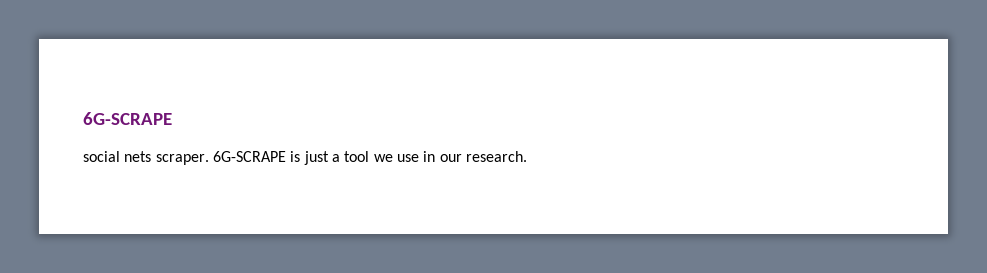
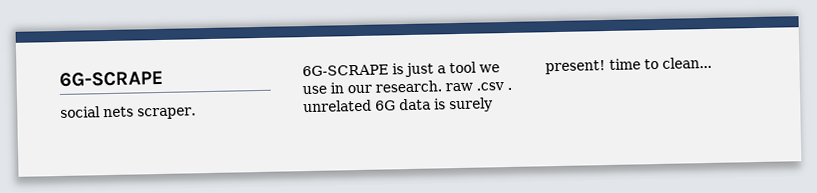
- 6G-SCRAPE is just a tool we use in our research.
+ 6G-SCRAPE is just a tool we use in our research. raw .csv . unrelated 6G data is surely present! time to clean...

